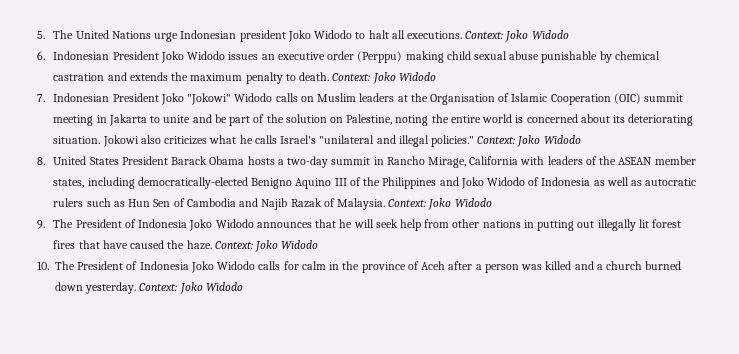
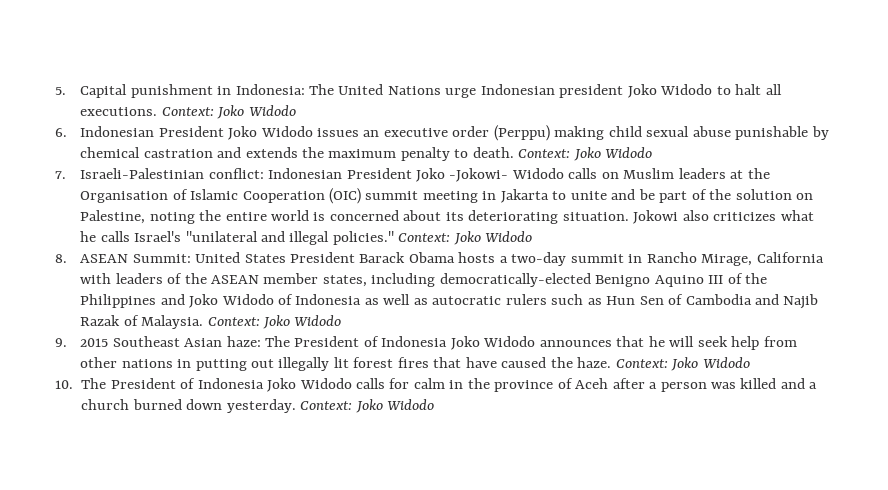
- 5. The United Nations urge Indonesian president Joko Widodo to halt all executions.
+ 5. Capital punishment in Indonesia: The United Nations urge Indonesian president Joko Widodo to halt all executions.
- 7. Indonesian President Joko "Jokowi" Widodo calls on Muslim leaders at the Organisation of Islamic Cooperation (OIC) summit meeting in Jakarta to unite and be part of the solution on Palestine, noting the entire world is concerned about its deteriorating situation.
+ 7. Israeli-Palestinian conflict: Indonesian President Joko -Jokowi- Widodo calls on Muslim leaders at the Organisation of Islamic Cooperation (OIC) summit meeting in Jakarta to unite and be part of the solution on Palestine, noting the entire world is concerned about its deteriorating situation.
- 8. United States President Barack Obama hosts a two-day summit in Rancho Mirage, California with leaders of the ASEAN member states, including democratically-elected Benigno Aquino III of the Philippines and Joko Widodo of Indonesia as well as autocratic rulers such as Hun Sen of Cambodia and Najib Razak of Malaysia.
+ 8. ASEAN Summit: United States President Barack Obama hosts a two-day summit in Rancho Mirage, California with leaders of the ASEAN member states, including democratically-elected Benigno Aquino III of the Philippines and Joko Widodo of Indonesia as well as autocratic rulers such as Hun Sen of Cambodia and Najib Razak of Malaysia.
- 9. The President of Indonesia Joko Widodo announces that he will seek help from other nations in putting out illegally lit forest fires that have caused the haze.
+ 9. 2015 Southeast Asian haze: The President of Indonesia Joko Widodo announces that he will seek help from other nations in putting out illegally lit forest fires that have caused the haze.

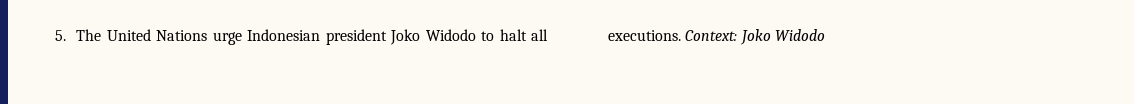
- 5. Capital punishment in Indonesia: The United Nations urge Indonesian president Joko Widodo to halt all executions.
+ 5. The United Nations urge Indonesian president Joko Widodo to halt all executions.
- 6. Indonesian President Joko Widodo issues an executive order (Perppu) making child sexual abuse punishable by chemical castration and extends the maximum penalty to death. Context: Joko Widodo
- 7. Israeli-Palestinian conflict: Indonesian President Joko -Jokowi- Widodo calls on Muslim leaders at the Organisation of Islamic Cooperation (OIC) summit meeting in Jakarta to unite and be part of the solution on Palestine, noting the entire world is concerned about its deteriorating situation. Jokowi also criticizes what he calls Israel's "unilateral and illegal policies." Context: Joko Widodo
- 8. ASEAN Summit: United States President Barack Obama hosts a two-day summit in Rancho Mirage, California with leaders of the ASEAN member states, including democratically-elected Benigno Aquino III of the Philippines and Joko Widodo of Indonesia as well as autocratic rulers such as Hun Sen of Cambodia and Najib Razak of Malaysia. Context: Joko Widodo
- 9. 2015 Southeast Asian haze: The President of Indonesia Joko Widodo announces that he will seek help from other nations in putting out illegally lit forest fires that have caused the haze. Context: Joko Widodo
- 10. The President of Indonesia Joko Widodo calls for calm in the province of Aceh after a person was killed and a church burned down yesterday. Context: Joko Widodo

